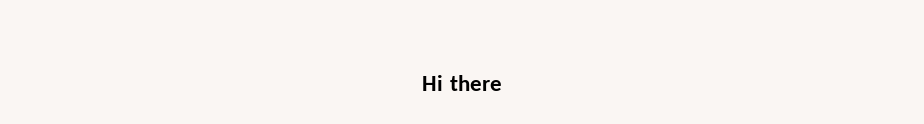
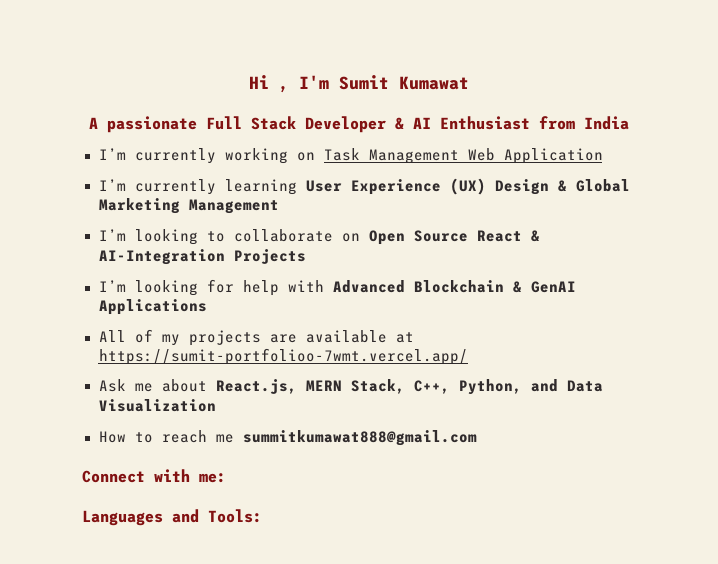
- Hi there
+ Hi , I'm Sumit Kumawat
+ A passionate Full Stack Developer & AI Enthusiast from India
+ I’m currently working on Task Management Web Application
+ I’m currently learning User Experience (UX) Design & Global Marketing Management
+ I’m looking to collaborate on Open Source React & AI-Integration Projects
+ I’m looking for help with Advanced Blockchain & GenAI Applications
+ All of my projects are available at https://sumit-portfolioo-7wmt.vercel.app/
+ Ask me about React.js, MERN Stack, C++, Python, and Data Visualization
+ How to reach me summitkumawat888@gmail.com
+ Connect with me:
+ Languages and Tools:

